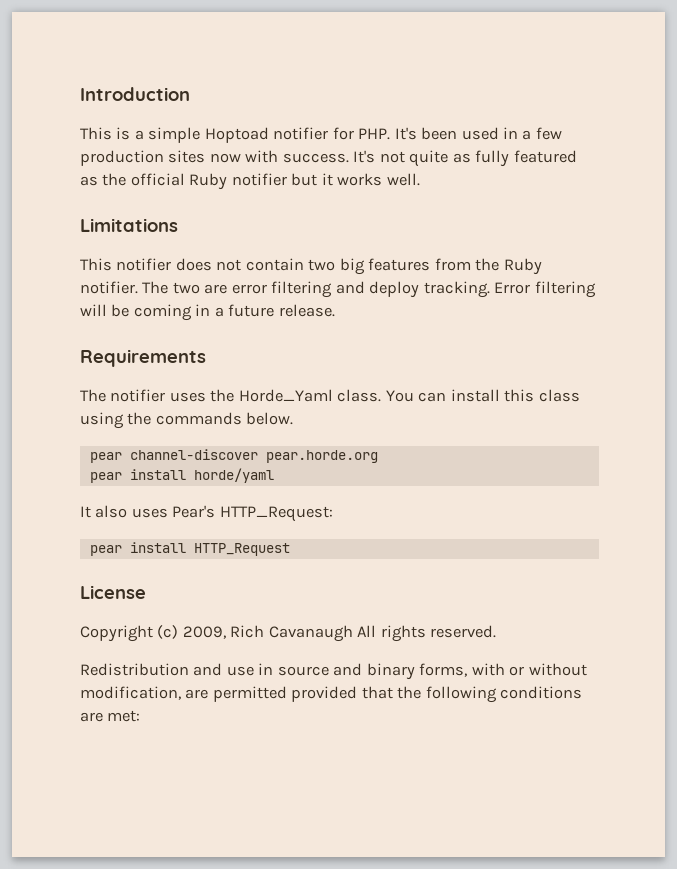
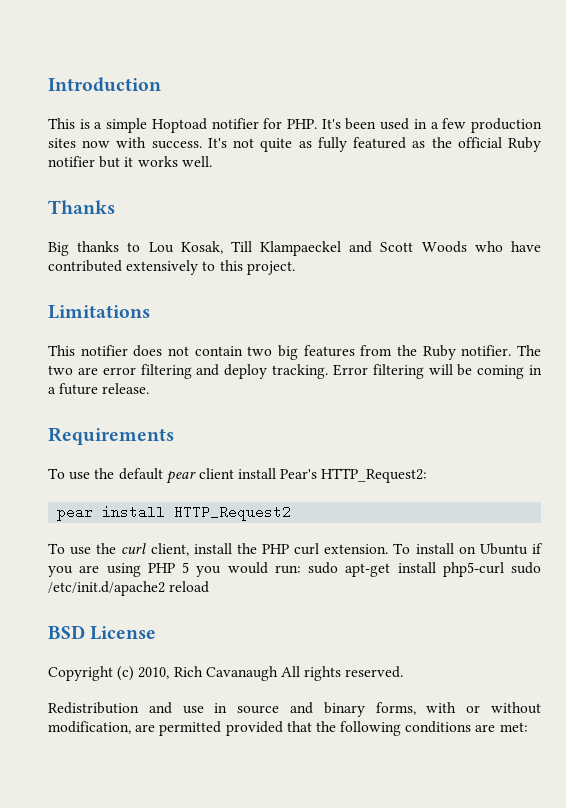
+ Thanks
+ Big thanks to Lou Kosak, Till Klampaeckel and Scott Woods who have contributed extensively to this project.
- The notifier uses the Horde_Yaml class. You can install this class using the commands below.
- pear channel-discover pear.horde.org
- pear install horde/yaml
- It also uses Pear's HTTP_Request:
- pear install HTTP_Request
- License
+ To use the default pear client install Pear's HTTP_Request2:
+ pear install HTTP_Request2
+ To use the curl client, install the PHP curl extension. To install on Ubuntu if you are using PHP 5 you would run: sudo apt-get install php5-curl sudo /etc/init.d/apache2 reload
+ BSD License
- Copyright (c) 2009, Rich Cavanaugh All rights reserved.
+ Copyright (c) 2010, Rich Cavanaugh All rights reserved.

